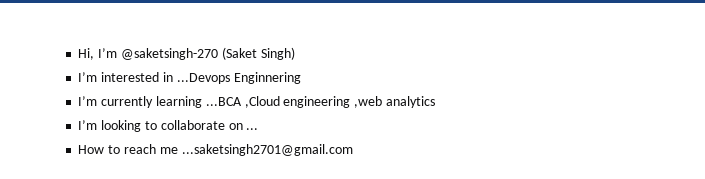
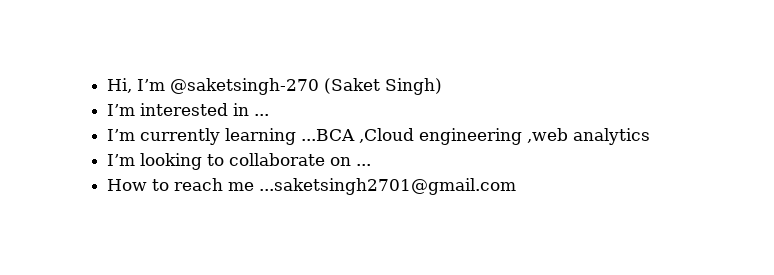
- I’m interested in ...Devops Enginnering
+ I’m interested in ...

